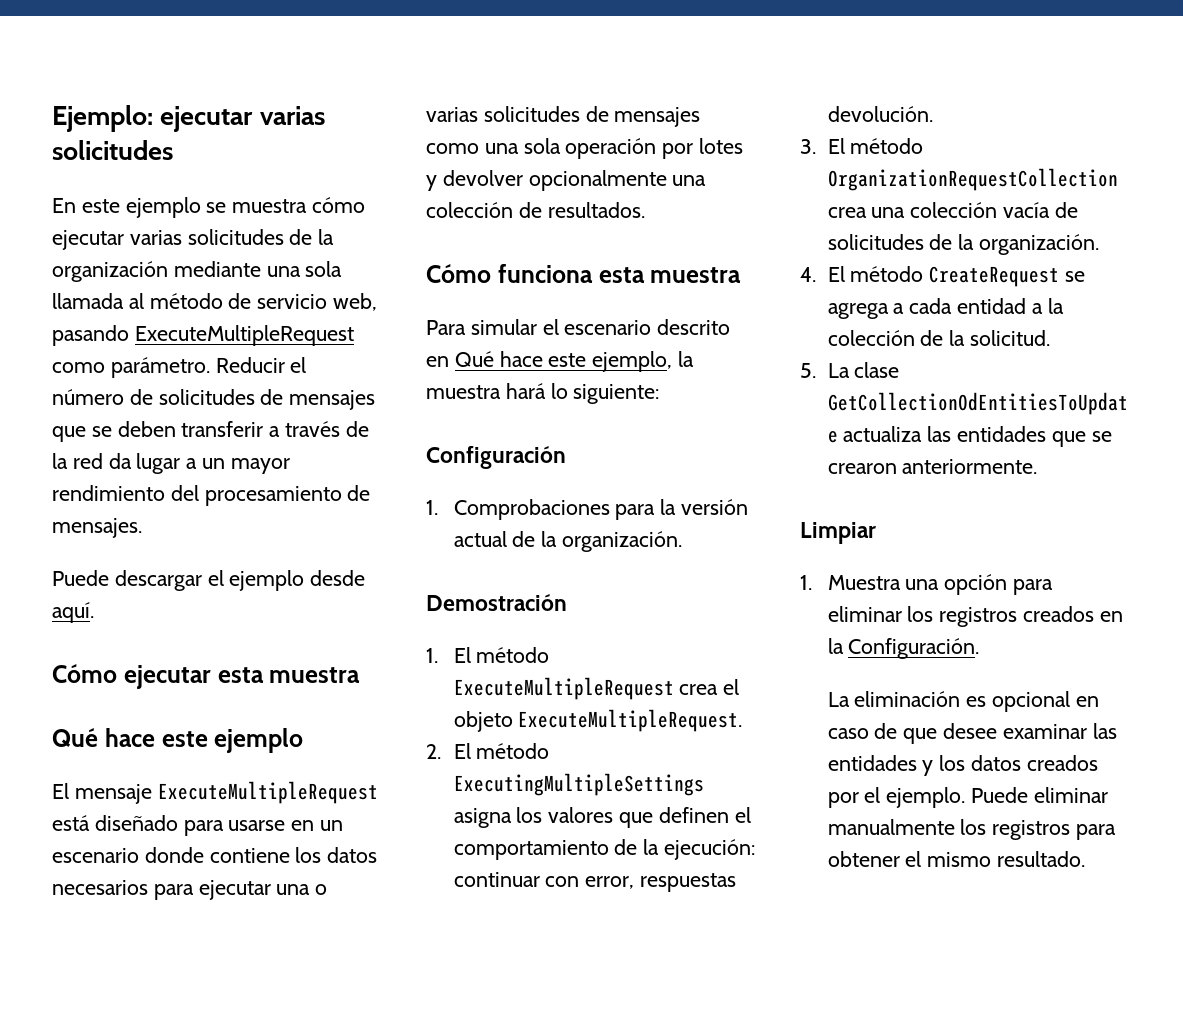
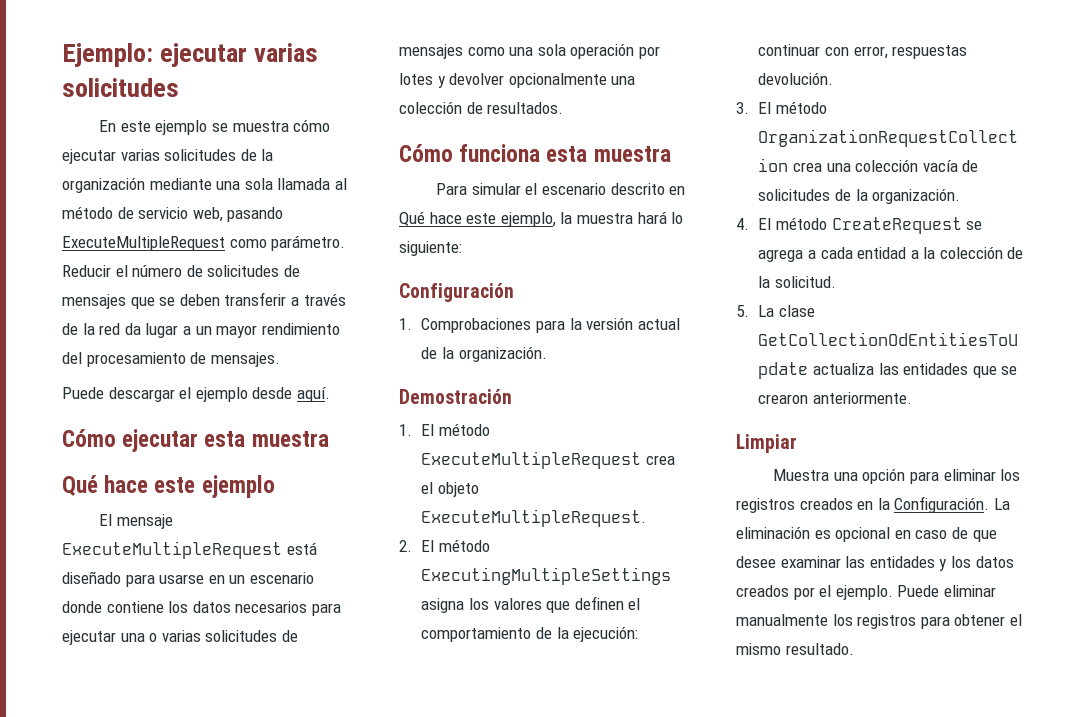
- 1. Muestra una opción para eliminar los registros creados en la Configuración.
- La eliminación es opcional en caso de que desee examinar las entidades y los datos creados por el ejemplo.
+ Muestra una opción para eliminar los registros creados en la Configuración. La eliminación es opcional en caso de que desee examinar las entidades y los datos creados por el ejemplo.

